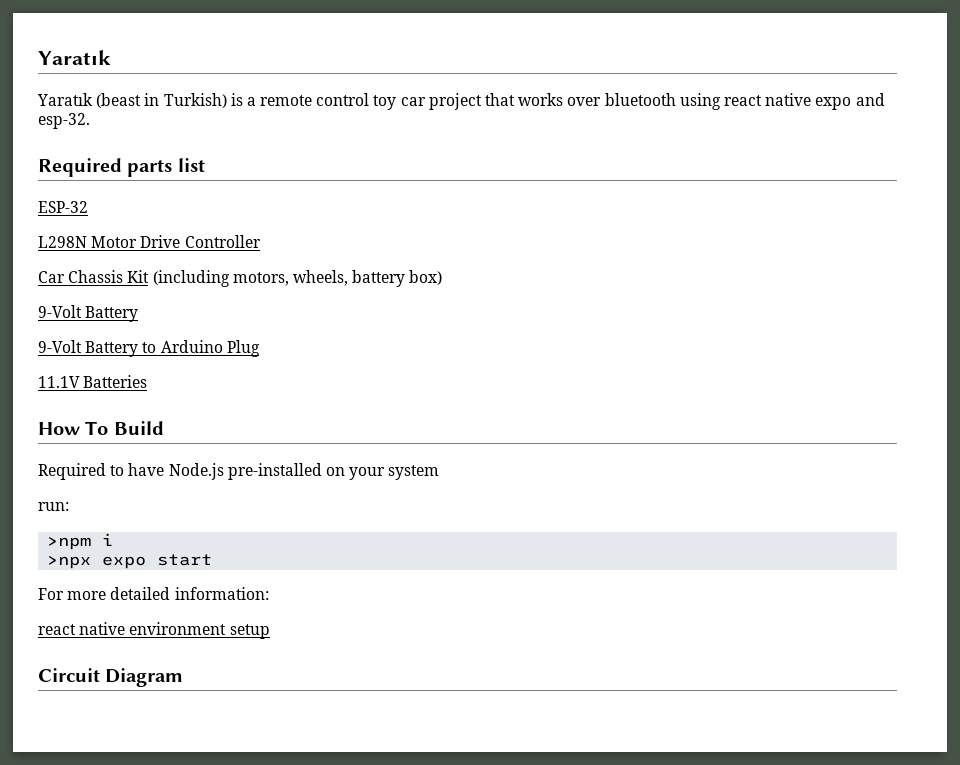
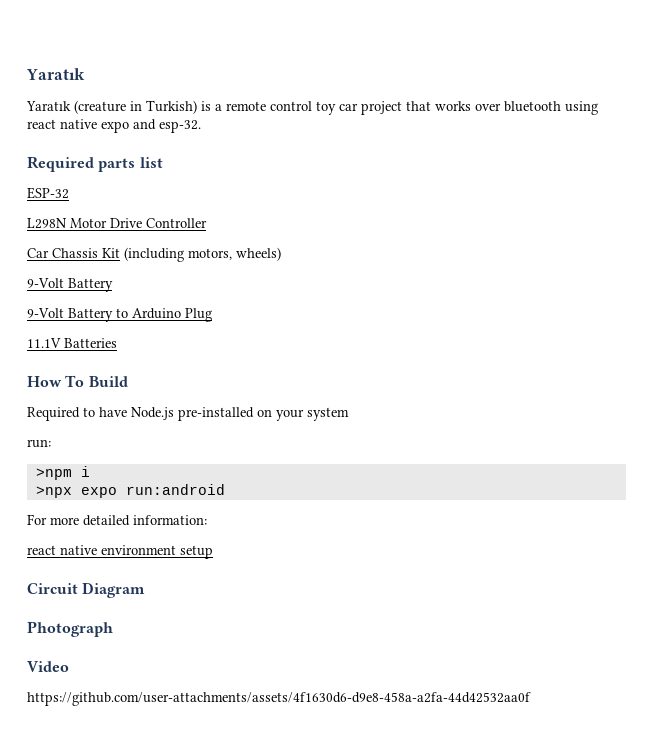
- Yaratık (beast in Turkish) is a remote control toy car project that works over bluetooth using react native expo and esp-32.
+ Yaratık (creature in Turkish) is a remote control toy car project that works over bluetooth using react native expo and esp-32.
- Car Chassis Kit (including motors, wheels, battery box)
+ Car Chassis Kit (including motors, wheels)
- >npx expo start
+ >npx expo run:android
+ Photograph
+ Video
+ https://github.com/user-attachments/assets/4f1630d6-d9e8-458a-a2fa-44d42532aa0f

